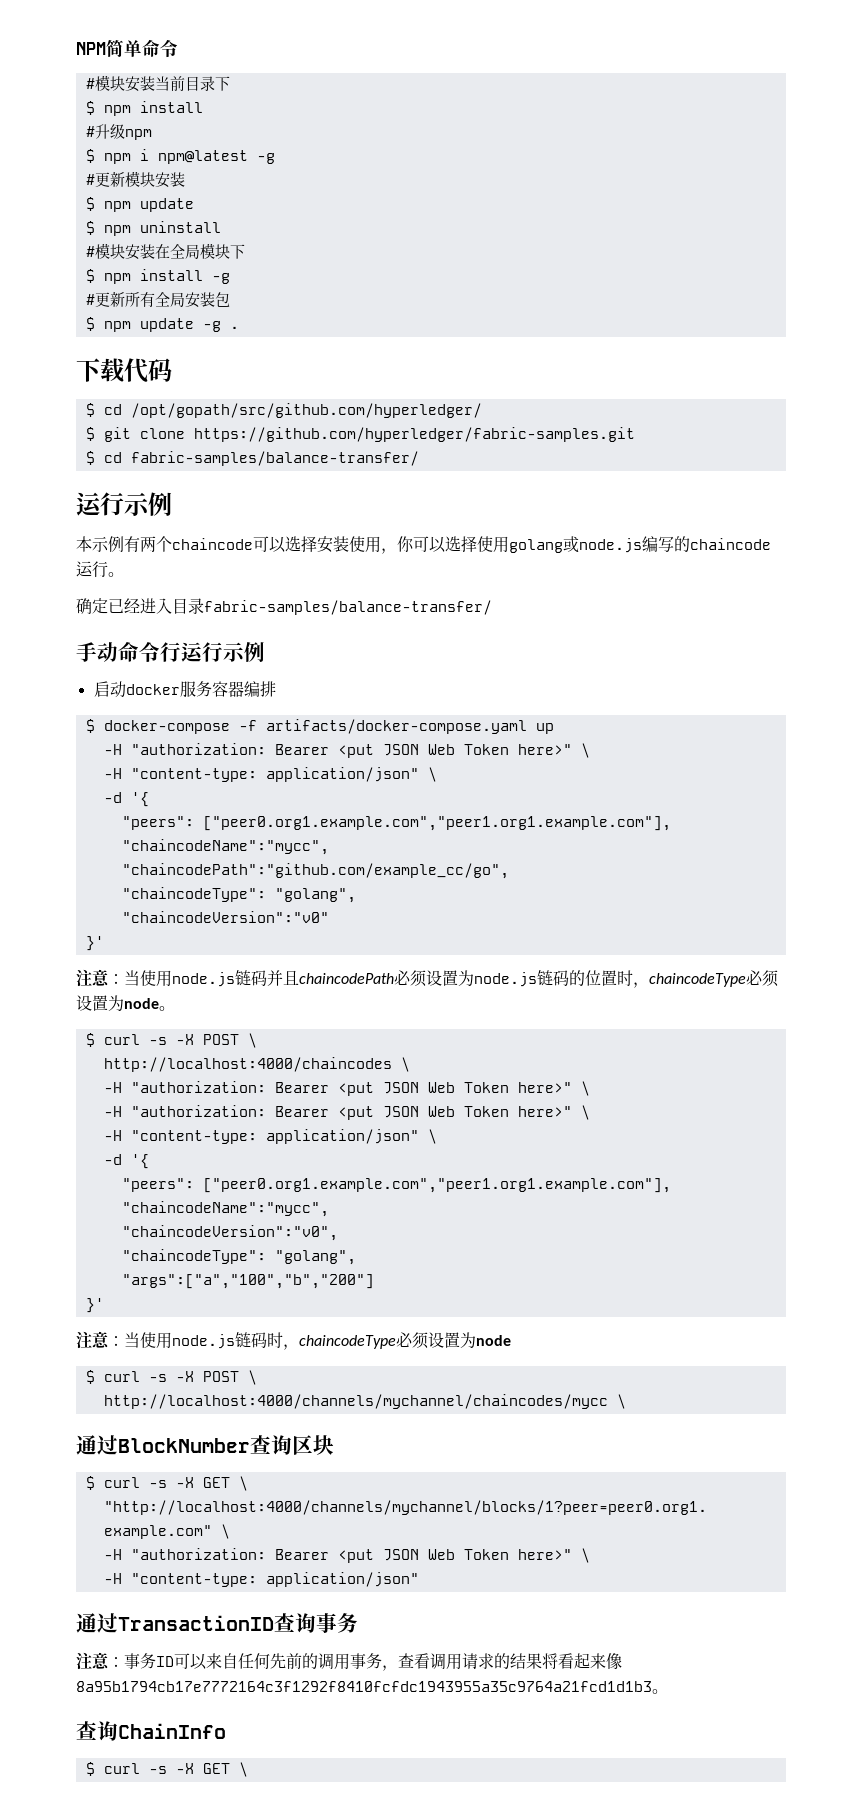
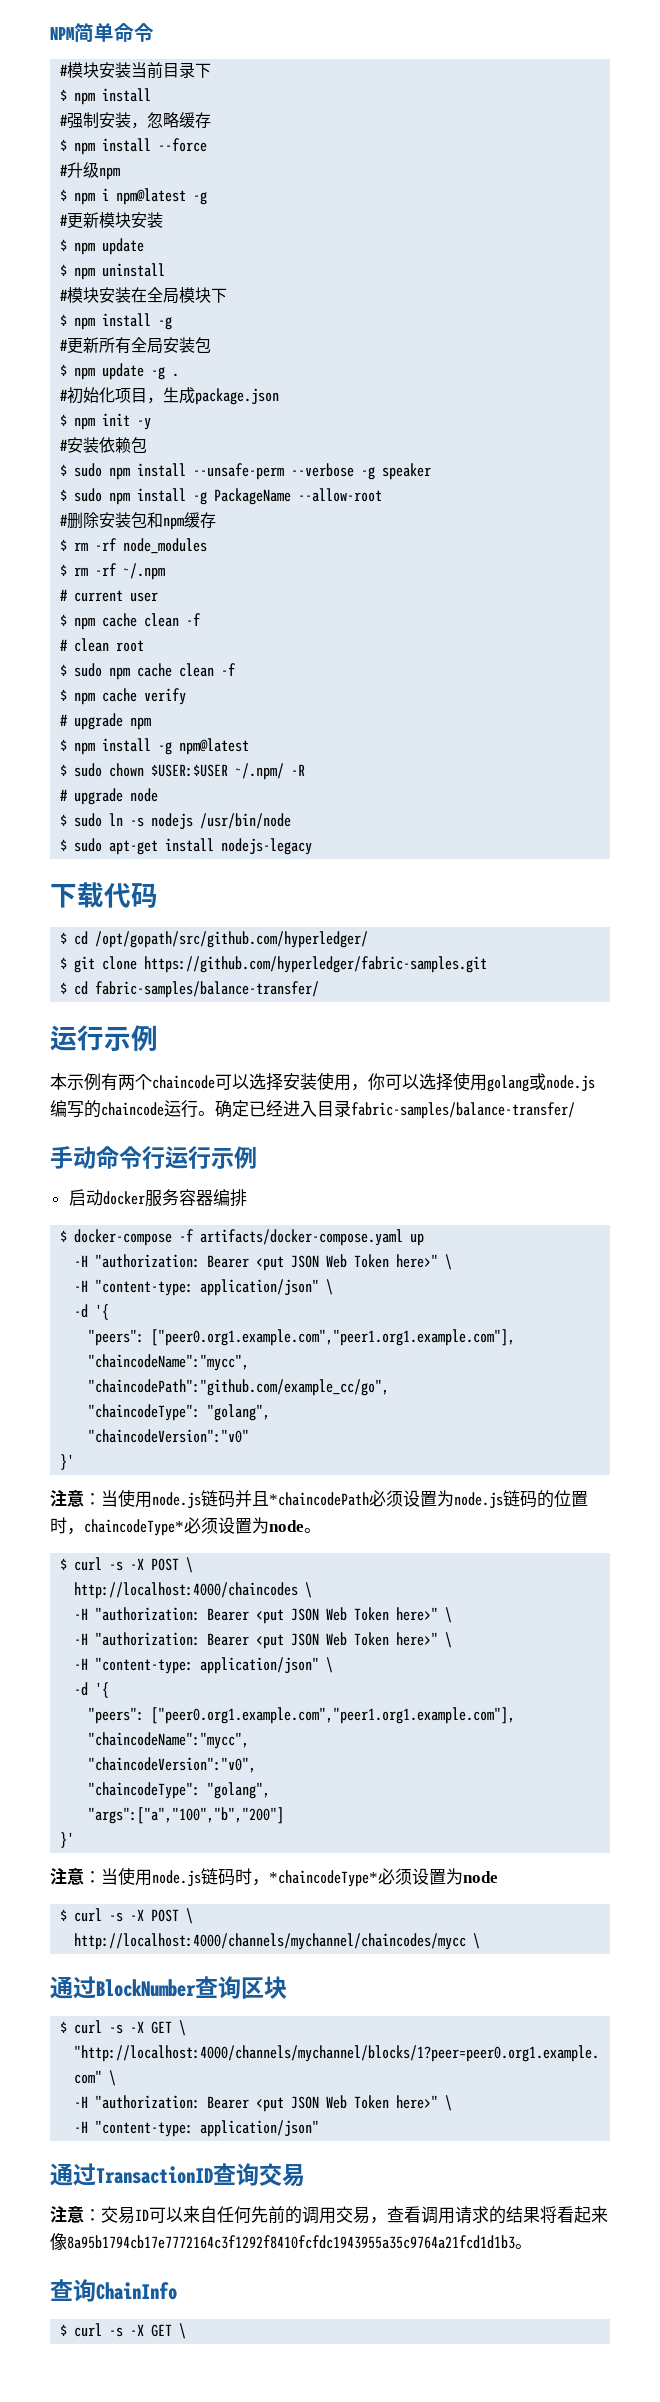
+ #强制安装，忽略缓存
+ $ npm install --force
+ #初始化项目，生成package.json
+ $ npm init -y
+ #安装依赖包
+ $ sudo npm install --unsafe-perm --verbose -g speaker
+ $ sudo npm install -g PackageName --allow-root
+ #删除安装包和npm缓存
+ $ rm -rf node_modules
+ $ rm -rf ~/.npm
+ # current user
+ $ npm cache clean -f
+ # clean root
+ $ sudo npm cache clean -f
+ $ npm cache verify
+ # upgrade npm
+ $ npm install -g npm@latest
+ $ sudo chown $USER:$USER ~/.npm/ -R
+ # upgrade node
+ $ sudo ln -s nodejs /usr/bin/node
+ $ sudo apt-get install nodejs-legacy
- 本示例有两个chaincode可以选择安装使用，你可以选择使用golang或node.js编写的chaincode运行。
- 确定已经进入目录fabric-samples/balance-transfer/
+ 本示例有两个chaincode可以选择安装使用，你可以选择使用golang或node.js编写的chaincode运行。确定已经进入目录fabric-samples/balance-transfer/
- 注意：当使用node.js链码并且chaincodePath必须设置为node.js链码的位置时，chaincodeType必须设置为node。
+ 注意：当使用node.js链码并且*chaincodePath必须设置为node.js链码的位置时，chaincodeType*必须设置为node。
- 注意：当使用node.js链码时，chaincodeType必须设置为node
+ 注意：当使用node.js链码时，*chaincodeType*必须设置为node
- 通过TransactionID查询事务
- 注意：事务ID可以来自任何先前的调用事务，查看调用请求的结果将看起来像8a95b1794cb17e7772164c3f1292f8410fcfdc1943955a35c9764a21fcd1d1b3。
+ 通过TransactionID查询交易
+ 注意：交易ID可以来自任何先前的调用交易，查看调用请求的结果将看起来像8a95b1794cb17e7772164c3f1292f8410fcfdc1943955a35c9764a21fcd1d1b3。

